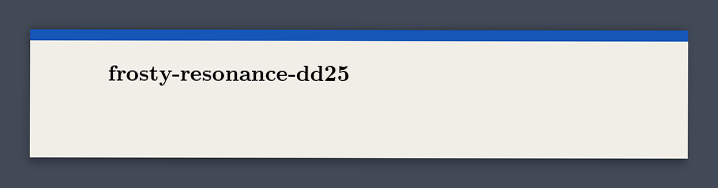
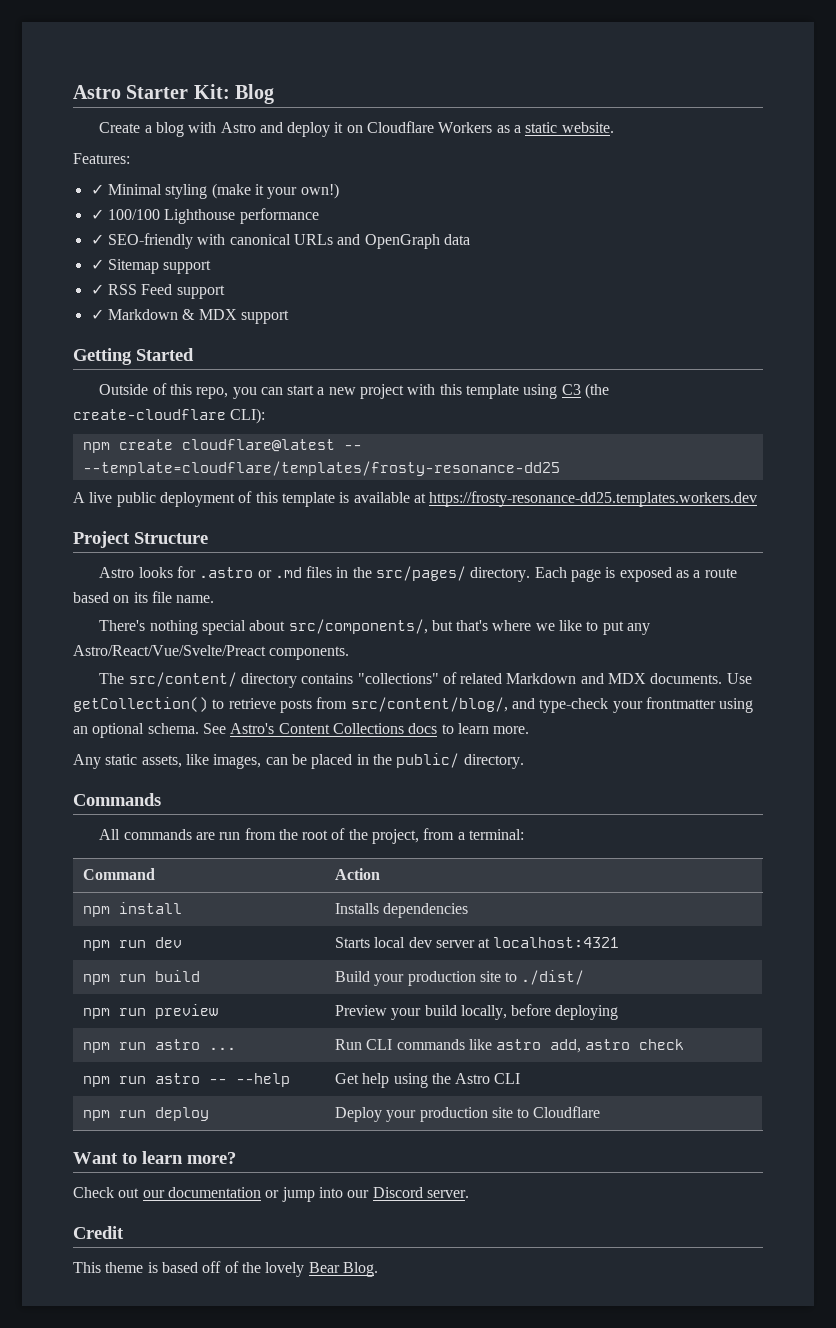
- frosty-resonance-dd25
+ Astro Starter Kit: Blog
+ Create a blog with Astro and deploy it on Cloudflare Workers as a static website.
+ Features:
+ ✓ Minimal styling (make it your own!)
+ ✓ 100/100 Lighthouse performance
+ ✓ SEO-friendly with canonical URLs and OpenGraph data
+ ✓ Sitemap support
+ ✓ RSS Feed support
+ ✓ Markdown & MDX support
+ Getting Started
+ Outside of this repo, you can start a new project with this template using C3 (the create-cloudflare CLI):
+ npm create cloudflare@latest -- --template=cloudflare/templates/frosty-resonance-dd25
+ A live public deployment of this template is available at https://frosty-resonance-dd25.templates.workers.dev
+ Project Structure
+ Astro looks for .astro or .md files in the src/pages/ directory. Each page is exposed as a route based on its file name.
+ There's nothing special about src/components/, but that's where we like to put any Astro/React/Vue/Svelte/Preact components.
+ The src/content/ directory contains "collections" of related Markdown and MDX documents. Use getCollection() to retrieve posts from src/content/blog/, and type-check your frontmatter using an optional schema. See Astro's Content Collections docs to learn more.
+ Any static assets, like images, can be placed in the public/ directory.
+ Commands
+ All commands are run from the root of the project, from a terminal:
+ Command | Action
+ npm install | Installs dependencies
+ npm run dev | Starts local dev server at localhost:4321
+ npm run build | Build your production site to ./dist/
+ npm run preview | Preview your build locally, before deploying
+ npm run astro ... | Run CLI commands like astro add, astro check
+ npm run astro -- --help | Get help using the Astro CLI
+ npm run deploy | Deploy your production site to Cloudflare
+ Want to learn more?
+ Check out our documentation or jump into our Discord server.
+ Credit
+ This theme is based off of the lovely Bear Blog.

